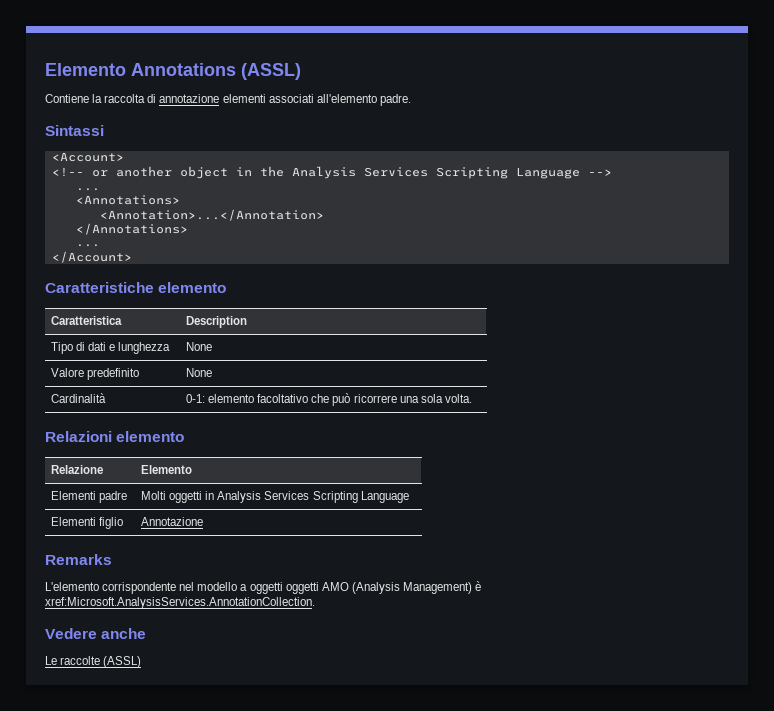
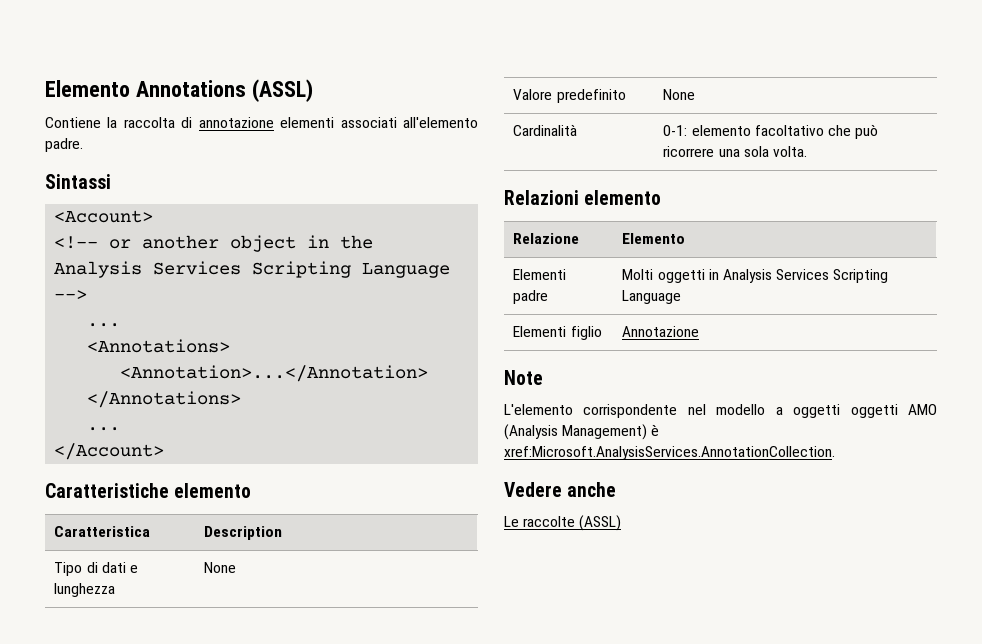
- Remarks
+ Note

